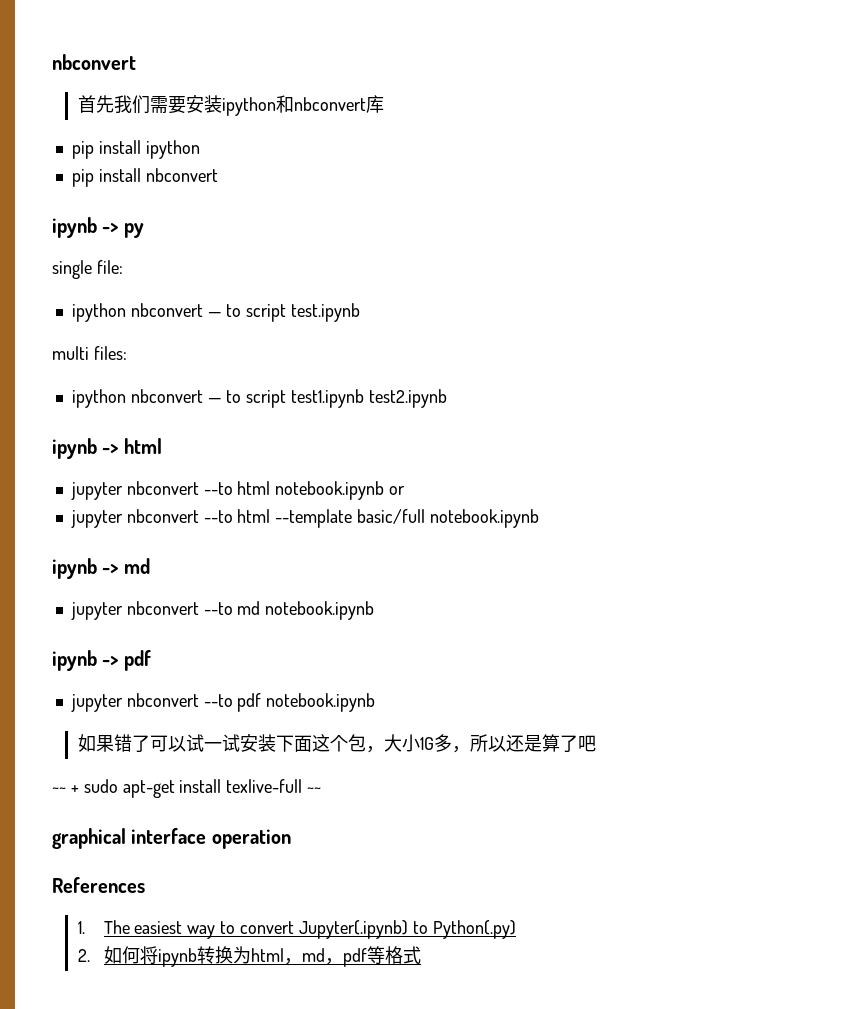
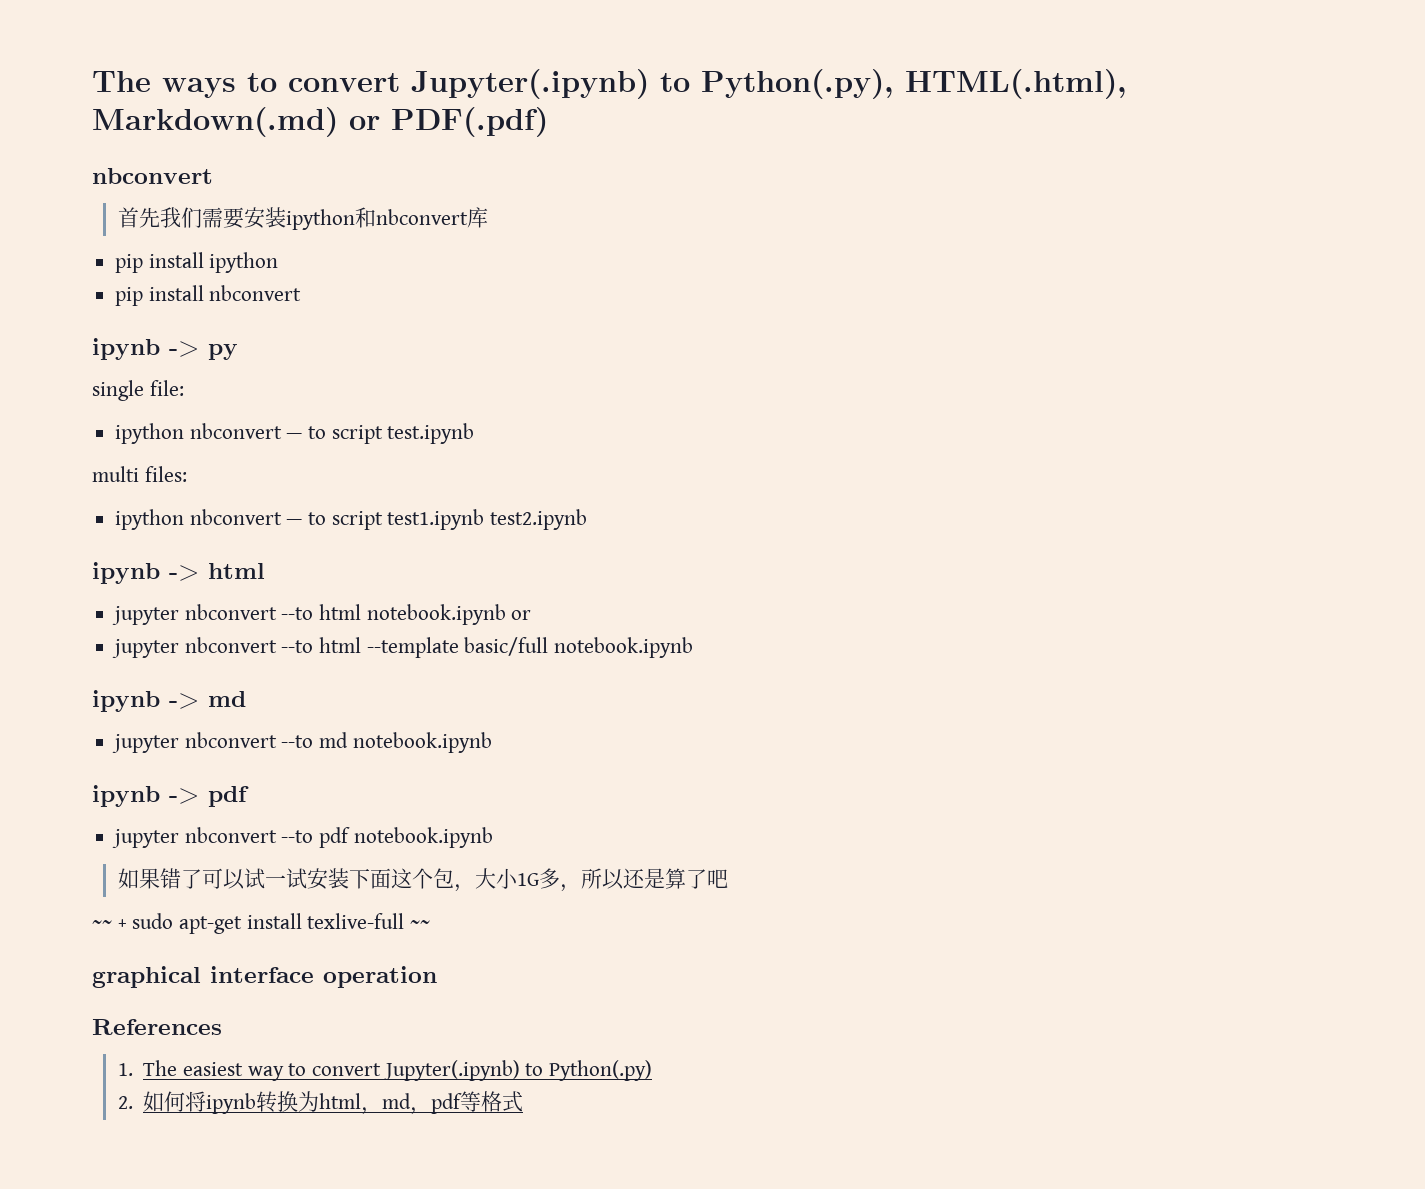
+ The ways to convert Jupyter(.ipynb) to Python(.py), HTML(.html), Markdown(.md) or PDF(.pdf)

